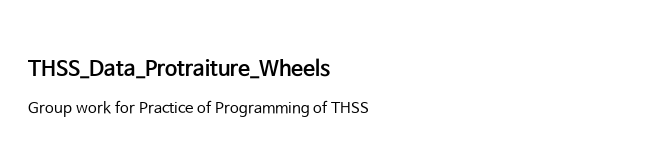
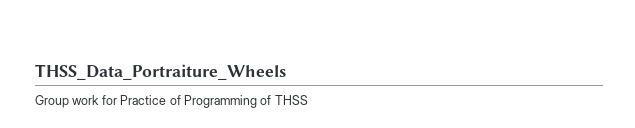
- THSS_Data_Protraiture_Wheels
+ THSS_Data_Portraiture_Wheels

